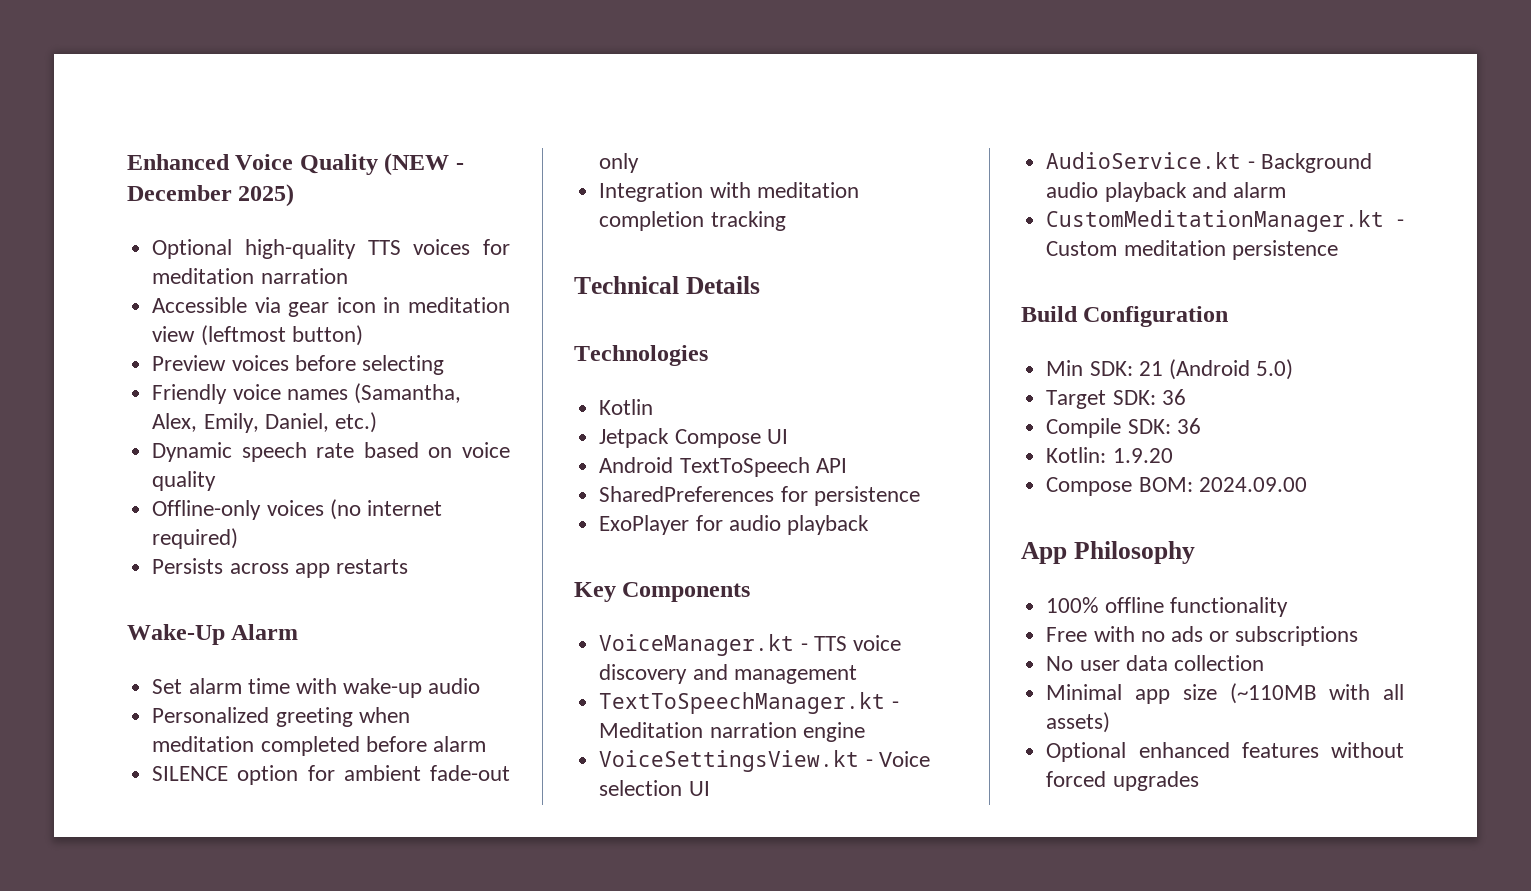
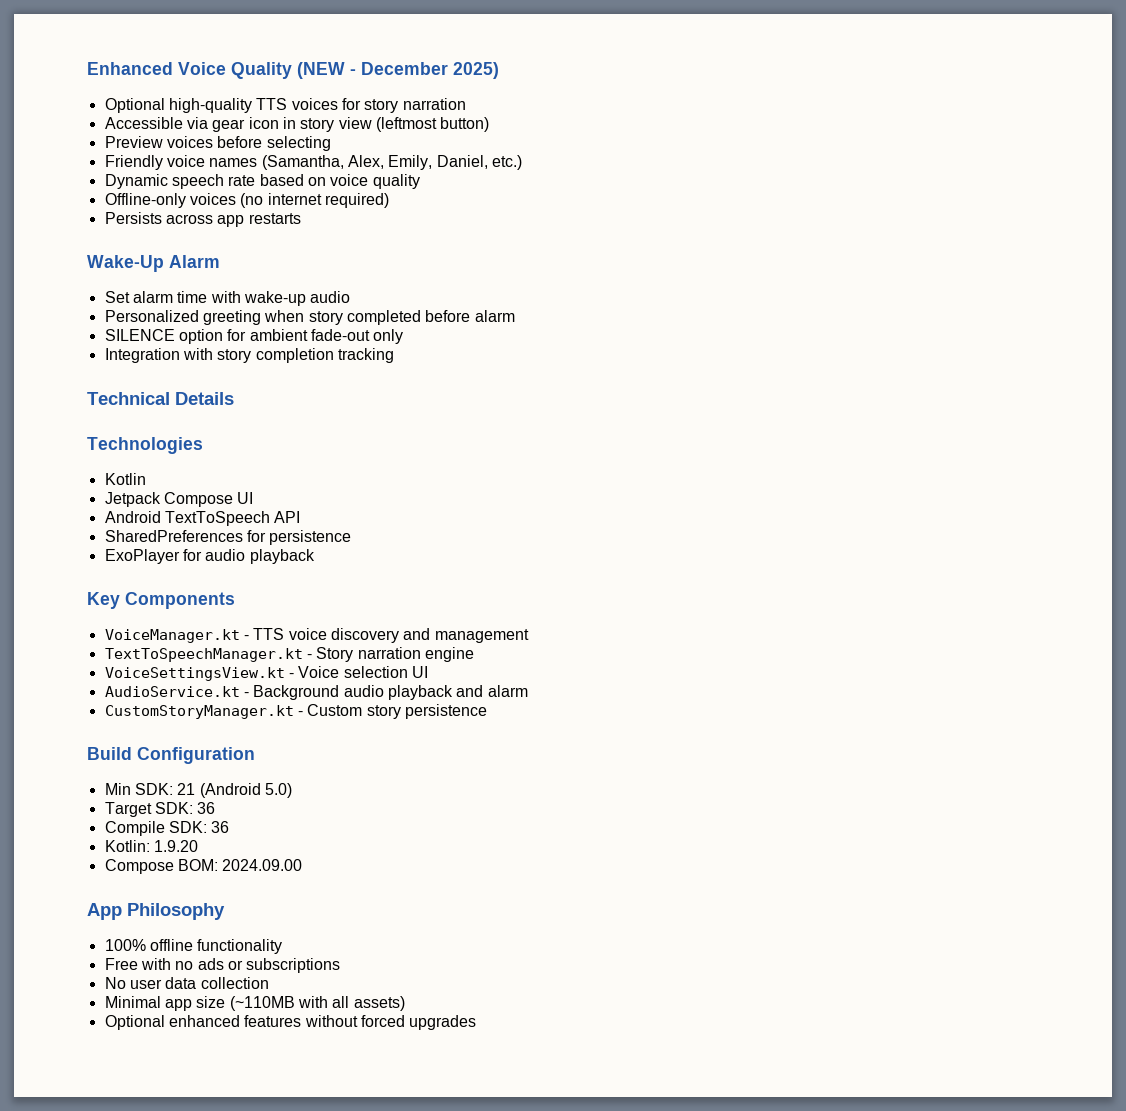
- Optional high-quality TTS voices for meditation narration
+ Optional high-quality TTS voices for story narration
- Accessible via gear icon in meditation view (leftmost button)
+ Accessible via gear icon in story view (leftmost button)
- Personalized greeting when meditation completed before alarm
+ Personalized greeting when story completed before alarm
- Integration with meditation completion tracking
+ Integration with story completion tracking
- TextToSpeechManager.kt - Meditation narration engine
+ TextToSpeechManager.kt - Story narration engine
- CustomMeditationManager.kt - Custom meditation persistence
+ CustomStoryManager.kt - Custom story persistence

